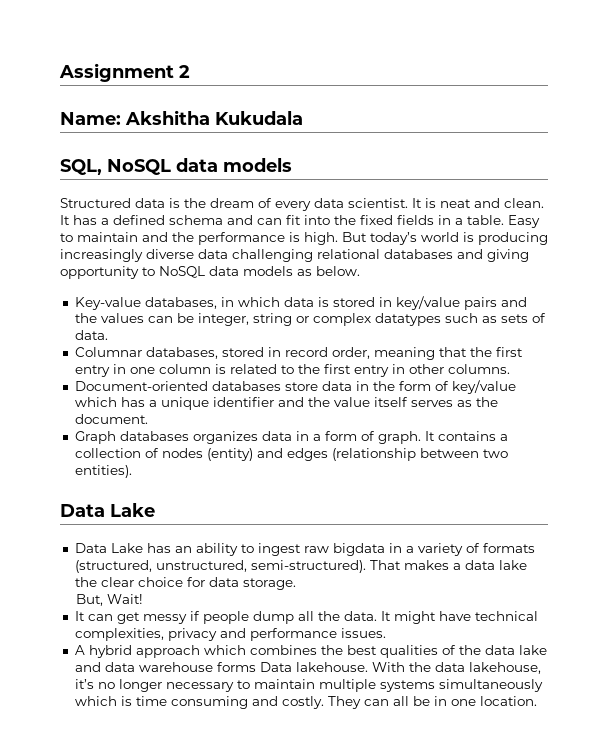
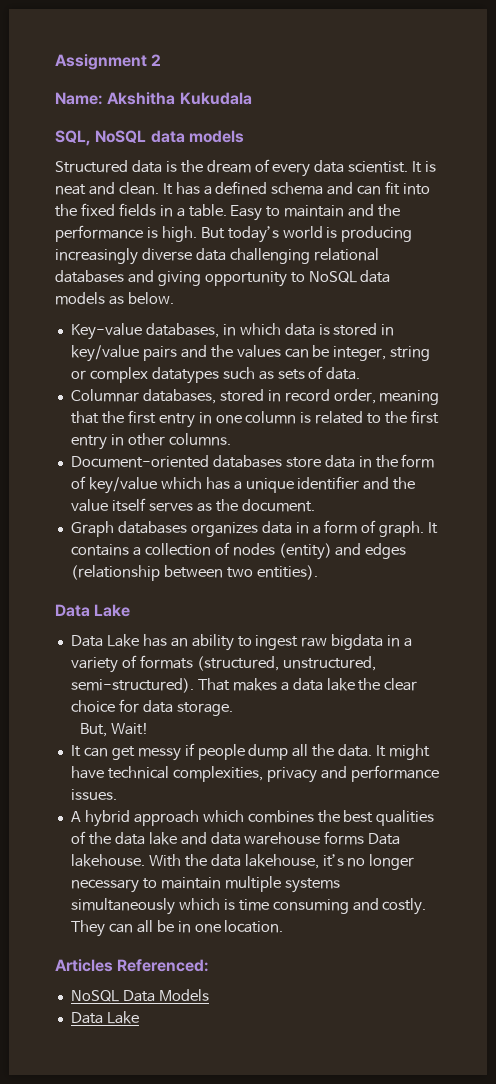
+ Articles Referenced:
+ NoSQL Data Models
+ Data Lake

